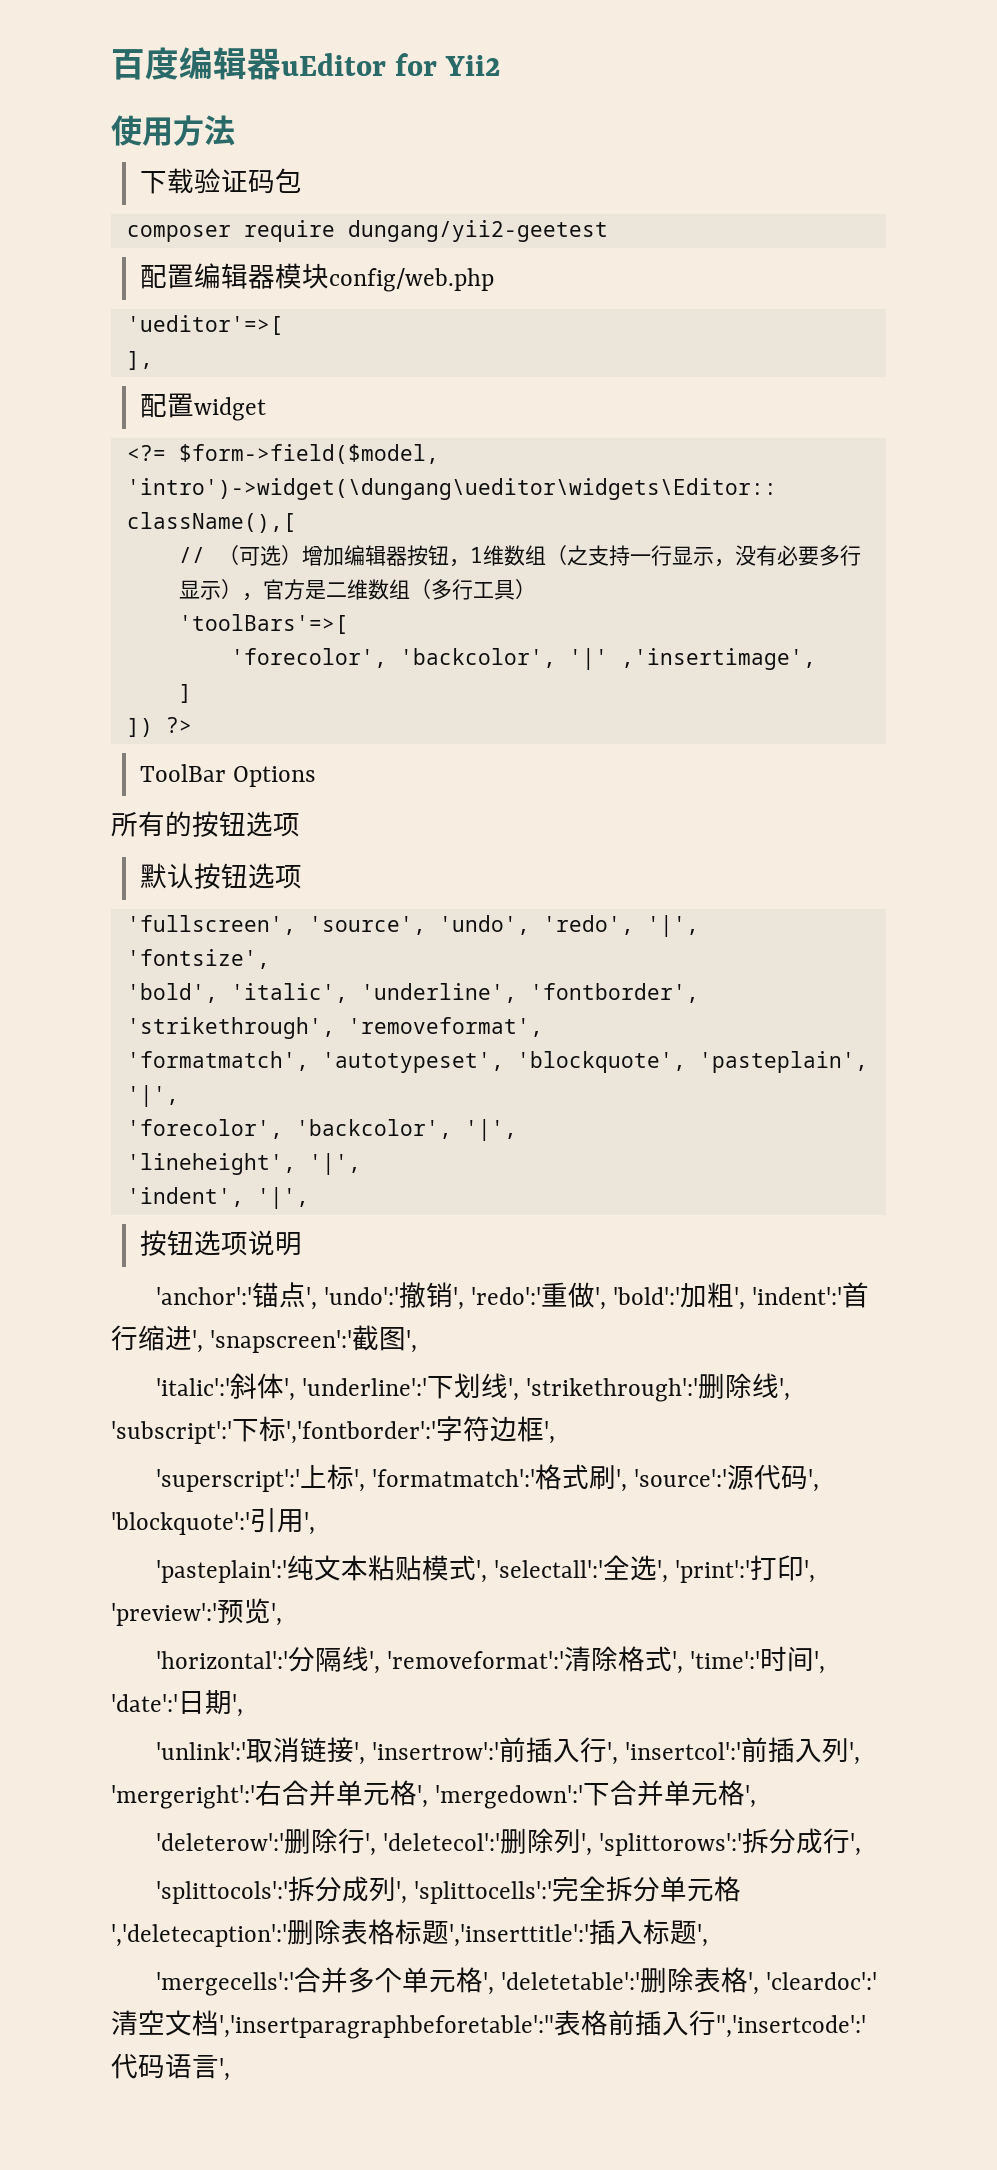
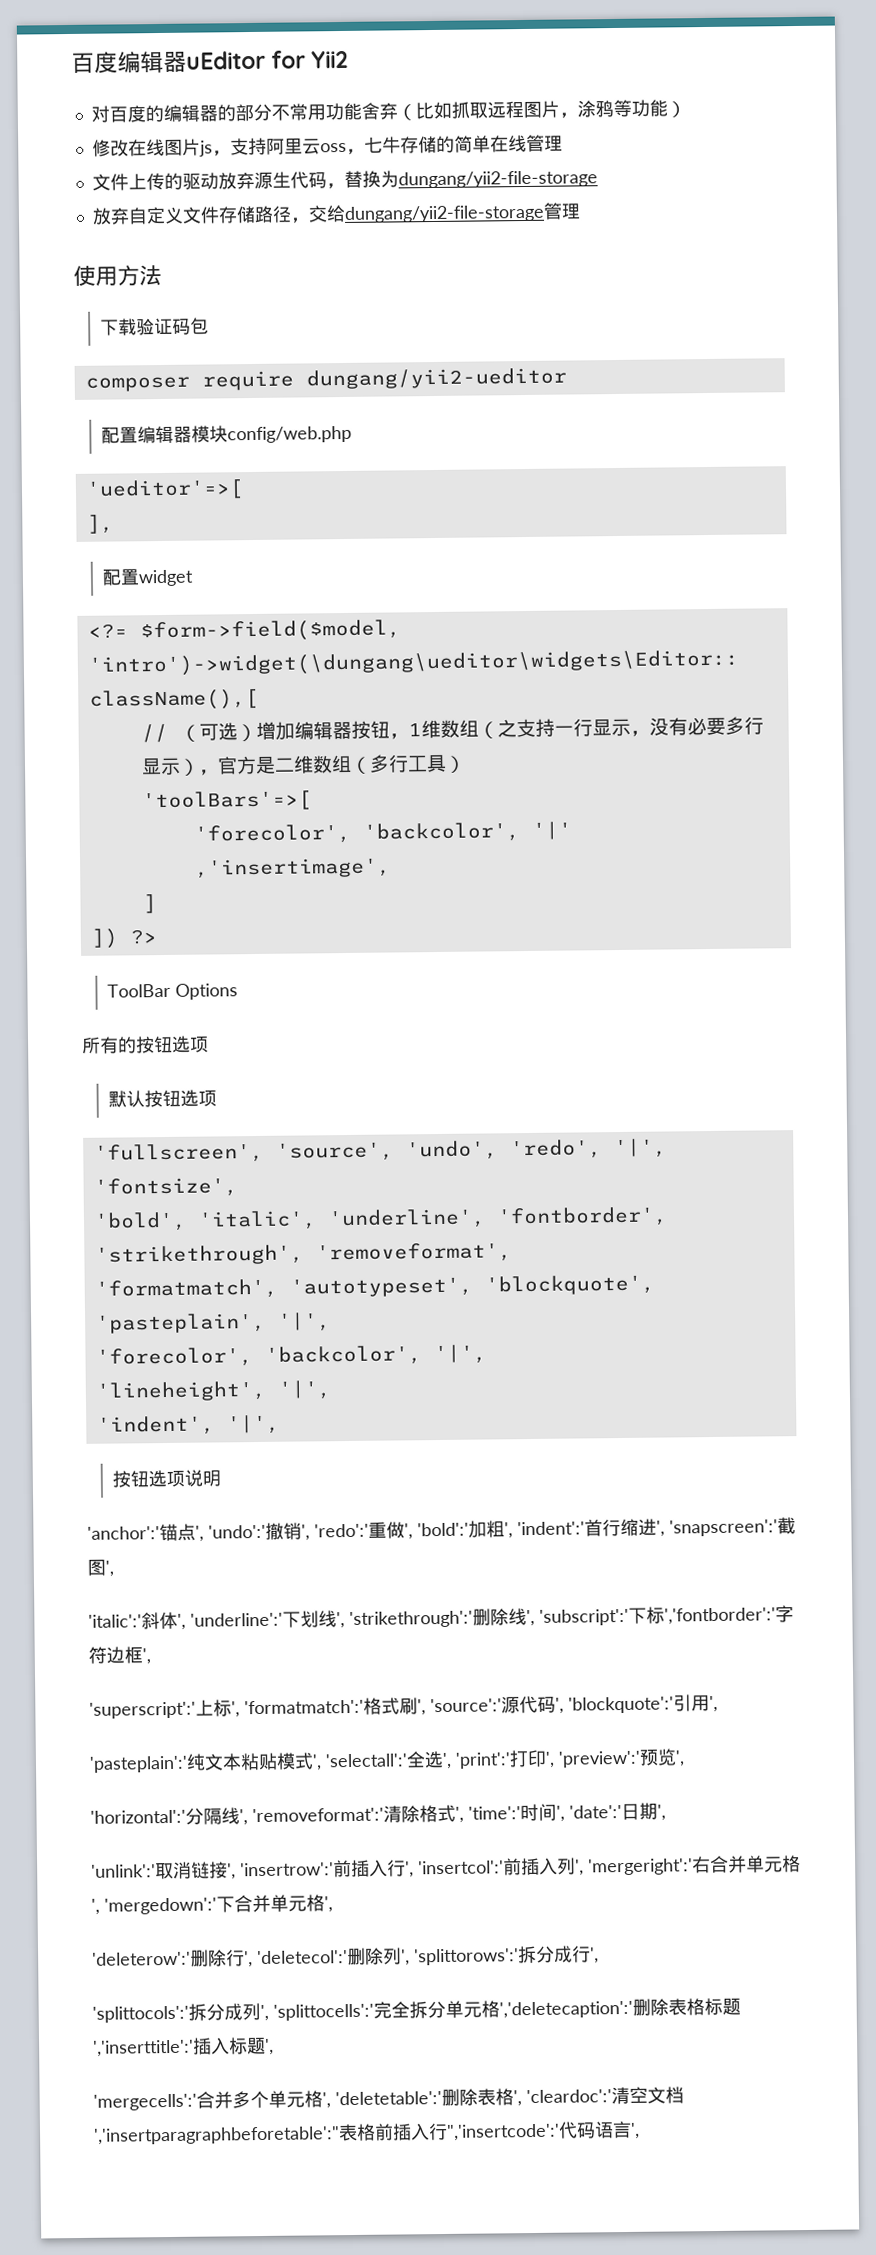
+ 对百度的编辑器的部分不常用功能舍弃（比如抓取远程图片，涂鸦等功能）
+ 修改在线图片js，支持阿里云oss，七牛存储的简单在线管理
+ 文件上传的驱动放弃源生代码，替换为dungang/yii2-file-storage
+ 放弃自定义文件存储路径，交给dungang/yii2-file-storage管理
- composer require dungang/yii2-geetest
+ composer require dungang/yii2-ueditor

